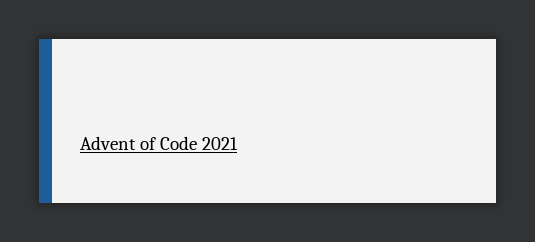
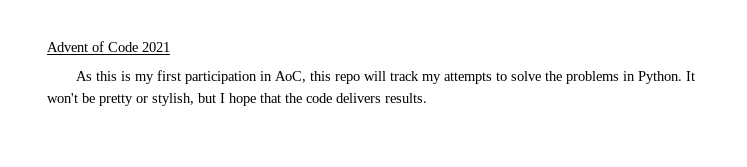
+ As this is my first participation in AoC, this repo will track my attempts to solve the problems in Python. It won't be pretty or stylish, but I hope that the code delivers results.

